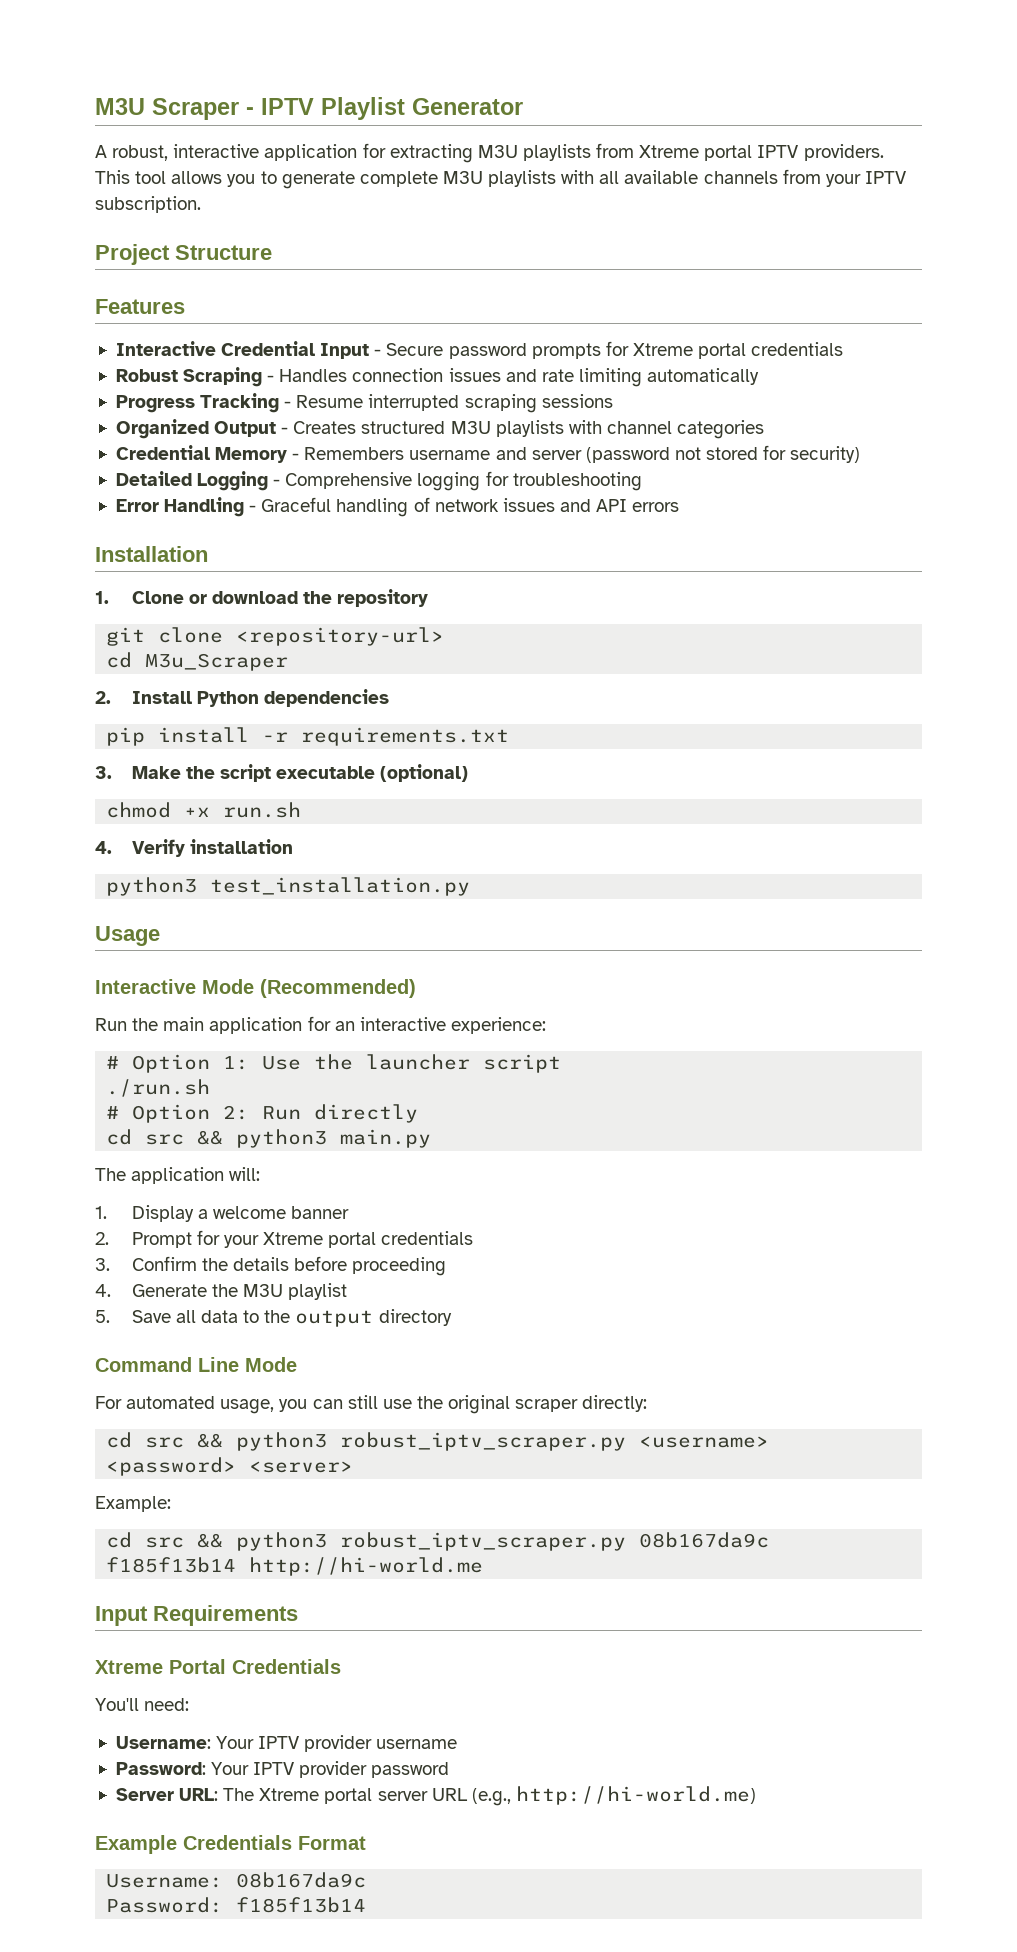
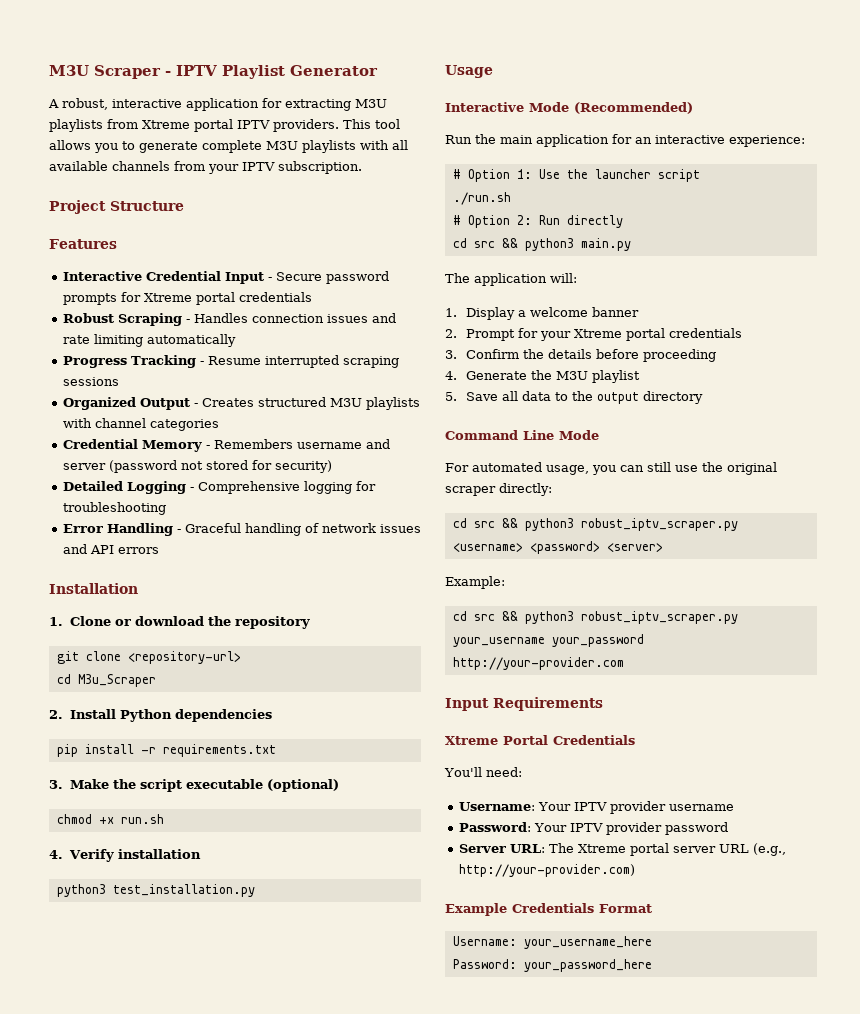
- cd src && python3 robust_iptv_scraper.py 08b167da9c f185f13b14 http://hi-world.me
+ cd src && python3 robust_iptv_scraper.py your_username your_password http://your-provider.com
- Server URL: The Xtreme portal server URL (e.g., http://hi-world.me)
+ Server URL: The Xtreme portal server URL (e.g., http://your-provider.com)
- Username: 08b167da9c
- Password: f185f13b14
+ Username: your_username_here
+ Password: your_password_here

